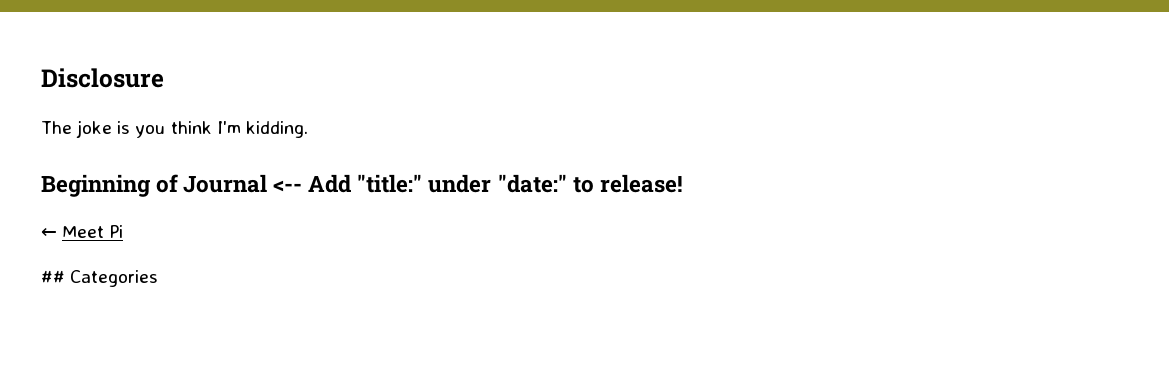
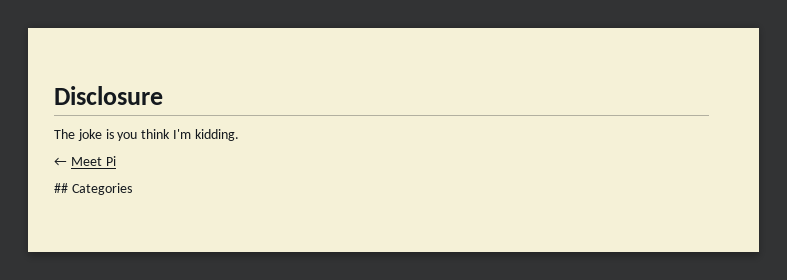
- Beginning of Journal <-- Add "title:" under "date:" to release!

